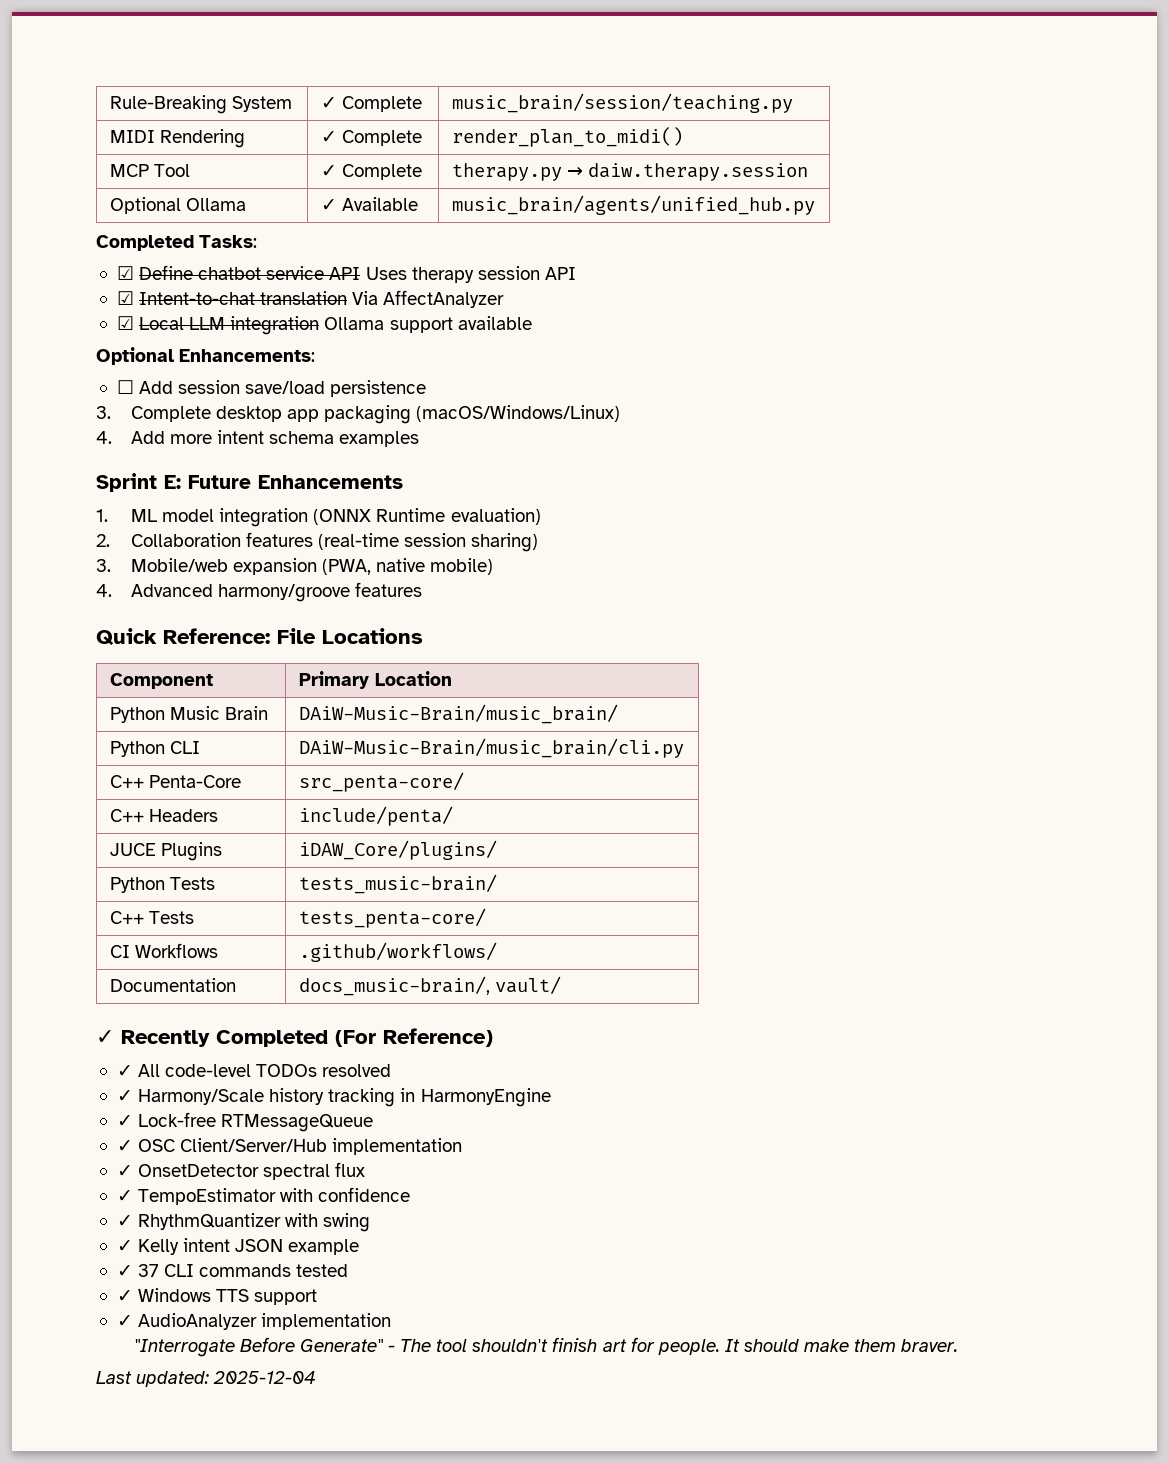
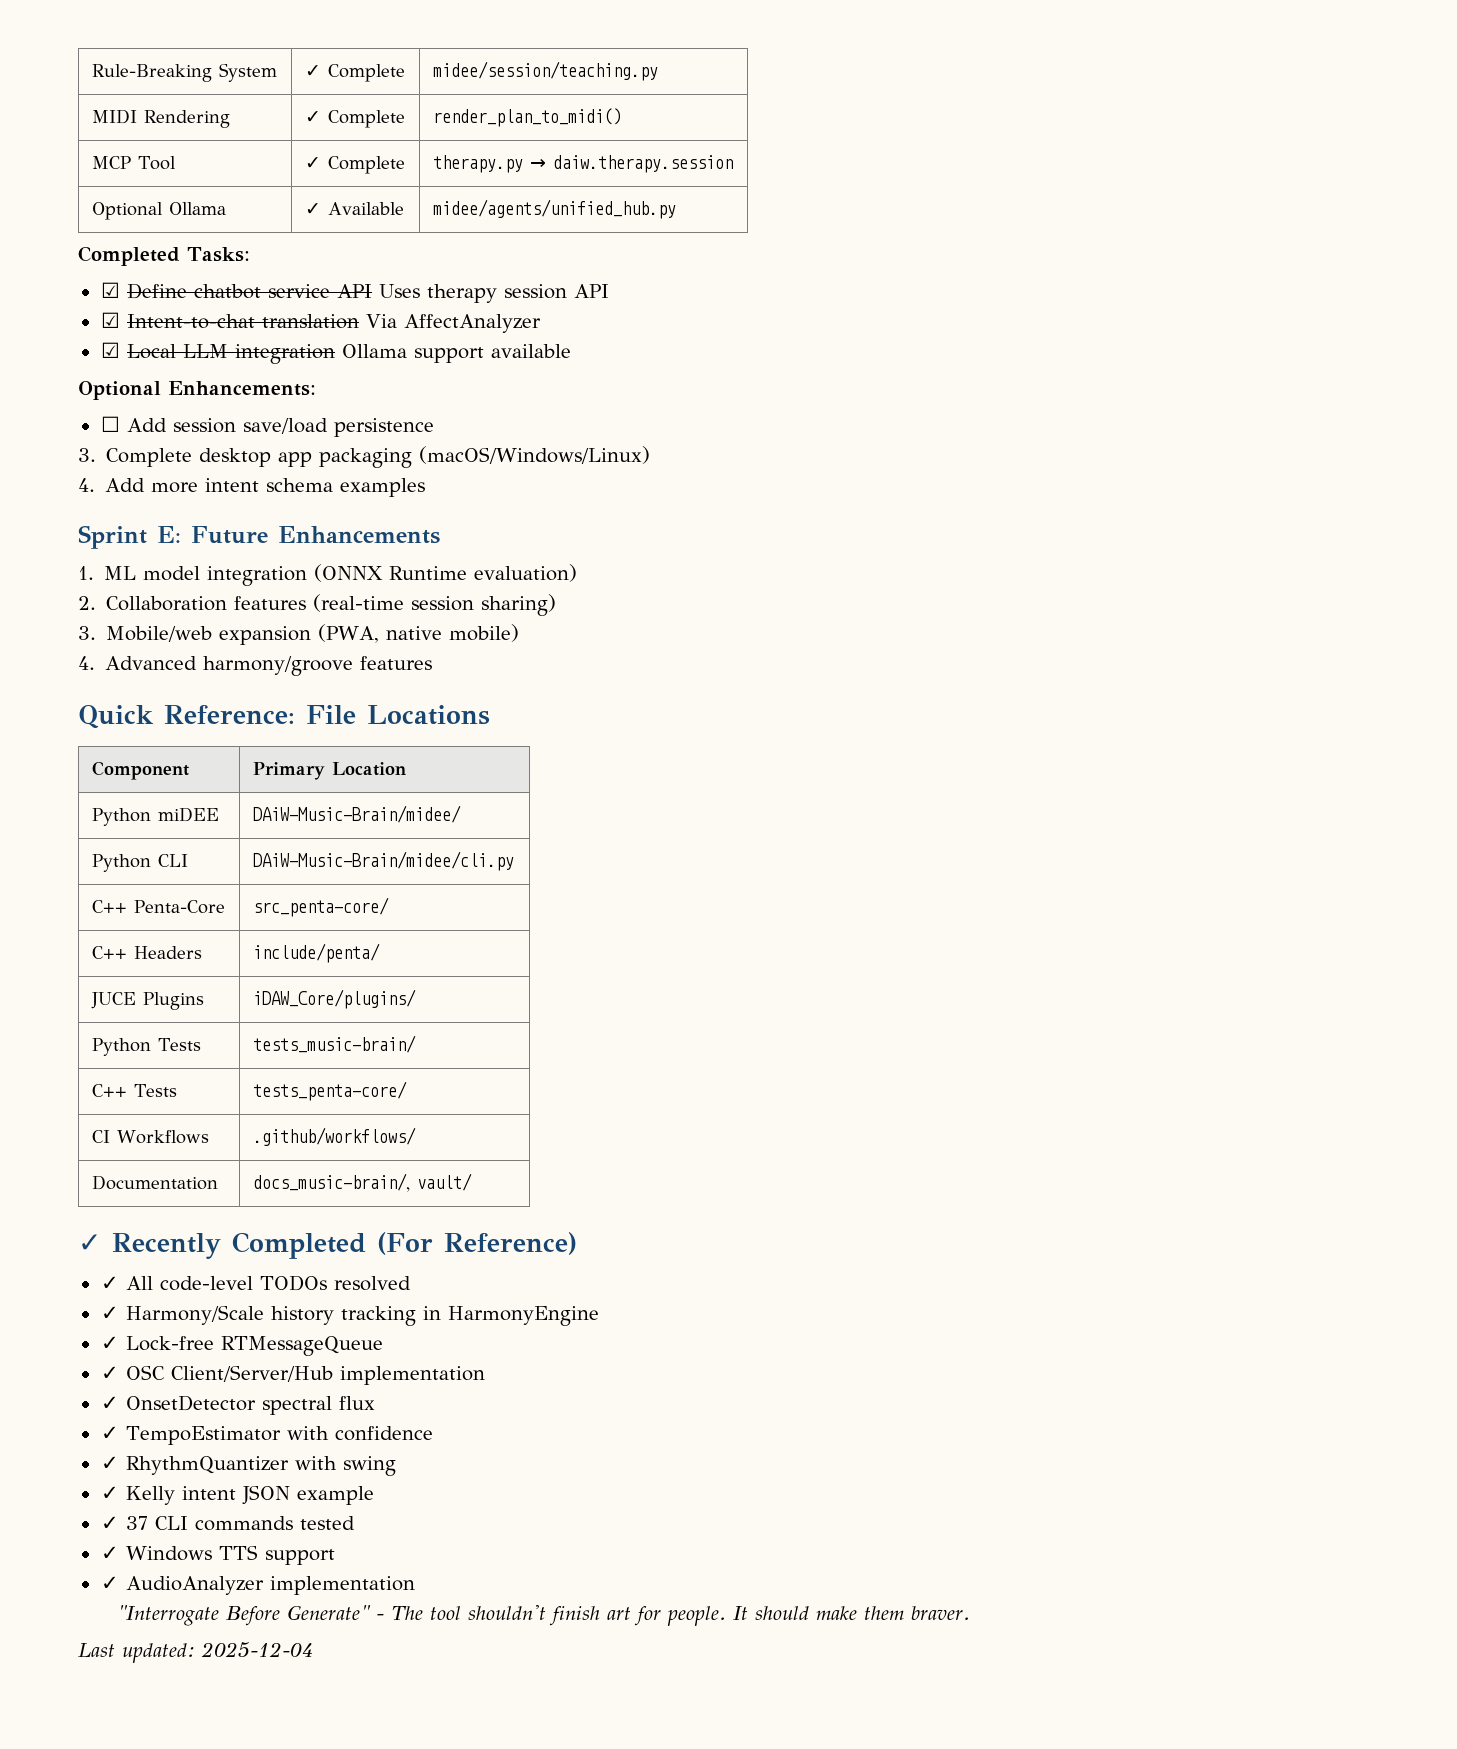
- Rule-Breaking System | ✓ Complete | music_brain/session/teaching.py
+ Rule-Breaking System | ✓ Complete | midee/session/teaching.py
- Optional Ollama | ✓ Available | music_brain/agents/unified_hub.py
+ Optional Ollama | ✓ Available | midee/agents/unified_hub.py
- Python Music Brain | DAiW-Music-Brain/music_brain/
+ Python miDEE | DAiW-Music-Brain/midee/
- Python CLI | DAiW-Music-Brain/music_brain/cli.py
+ Python CLI | DAiW-Music-Brain/midee/cli.py

